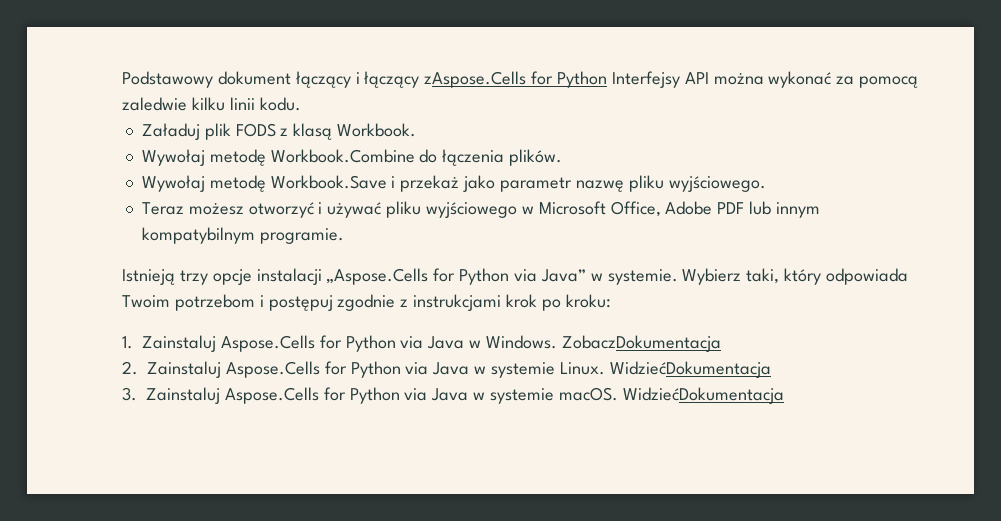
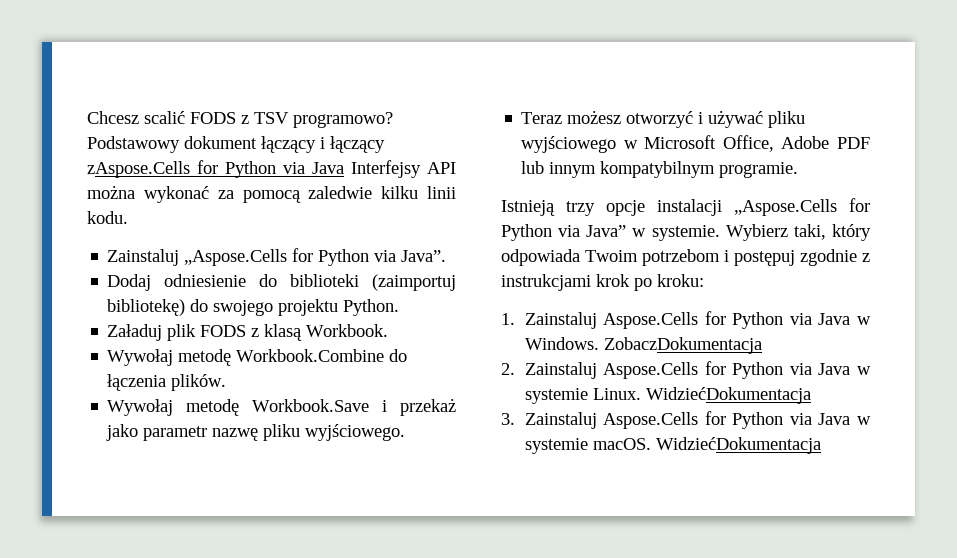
+ Chcesz scalić FODS z TSV programowo?
- Podstawowy dokument łączący i łączący zAspose.Cells for Python Interfejsy API można wykonać za pomocą zaledwie kilku linii kodu.
+ Podstawowy dokument łączący i łączący zAspose.Cells for Python via Java Interfejsy API można wykonać za pomocą zaledwie kilku linii kodu.
+ Zainstaluj „Aspose.Cells for Python via Java”.
+ Dodaj odniesienie do biblioteki (zaimportuj bibliotekę) do swojego projektu Python.

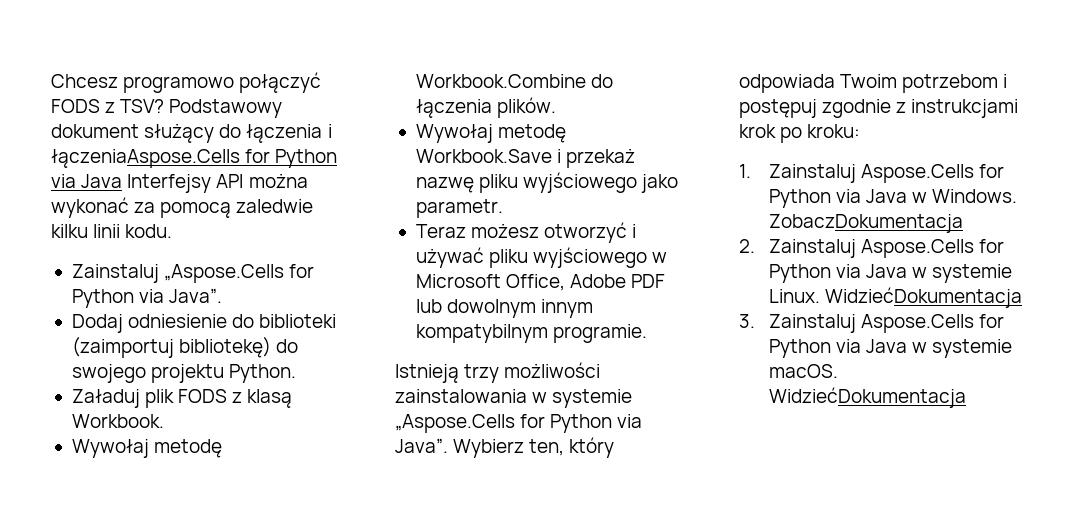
- Chcesz scalić FODS z TSV programowo? Podstawowy dokument łączący i łączący zAspose.Cells for Python via Java Interfejsy API można wykonać za pomocą zaledwie kilku linii kodu.
+ Chcesz programowo połączyć FODS z TSV? Podstawowy dokument służący do łączenia i łączeniaAspose.Cells for Python via Java Interfejsy API można wykonać za pomocą zaledwie kilku linii kodu.
- Wywołaj metodę Workbook.Save i przekaż jako parametr nazwę pliku wyjściowego.
+ Wywołaj metodę Workbook.Save i przekaż nazwę pliku wyjściowego jako parametr.
- Teraz możesz otworzyć i używać pliku wyjściowego w Microsoft Office, Adobe PDF lub innym kompatybilnym programie.
+ Teraz możesz otworzyć i używać pliku wyjściowego w Microsoft Office, Adobe PDF lub dowolnym innym kompatybilnym programie.
- Istnieją trzy opcje instalacji „Aspose.Cells for Python via Java” w systemie. Wybierz taki, który odpowiada Twoim potrzebom i postępuj zgodnie z instrukcjami krok po kroku:
+ Istnieją trzy możliwości zainstalowania w systemie „Aspose.Cells for Python via Java”. Wybierz ten, który odpowiada Twoim potrzebom i postępuj zgodnie z instrukcjami krok po kroku:

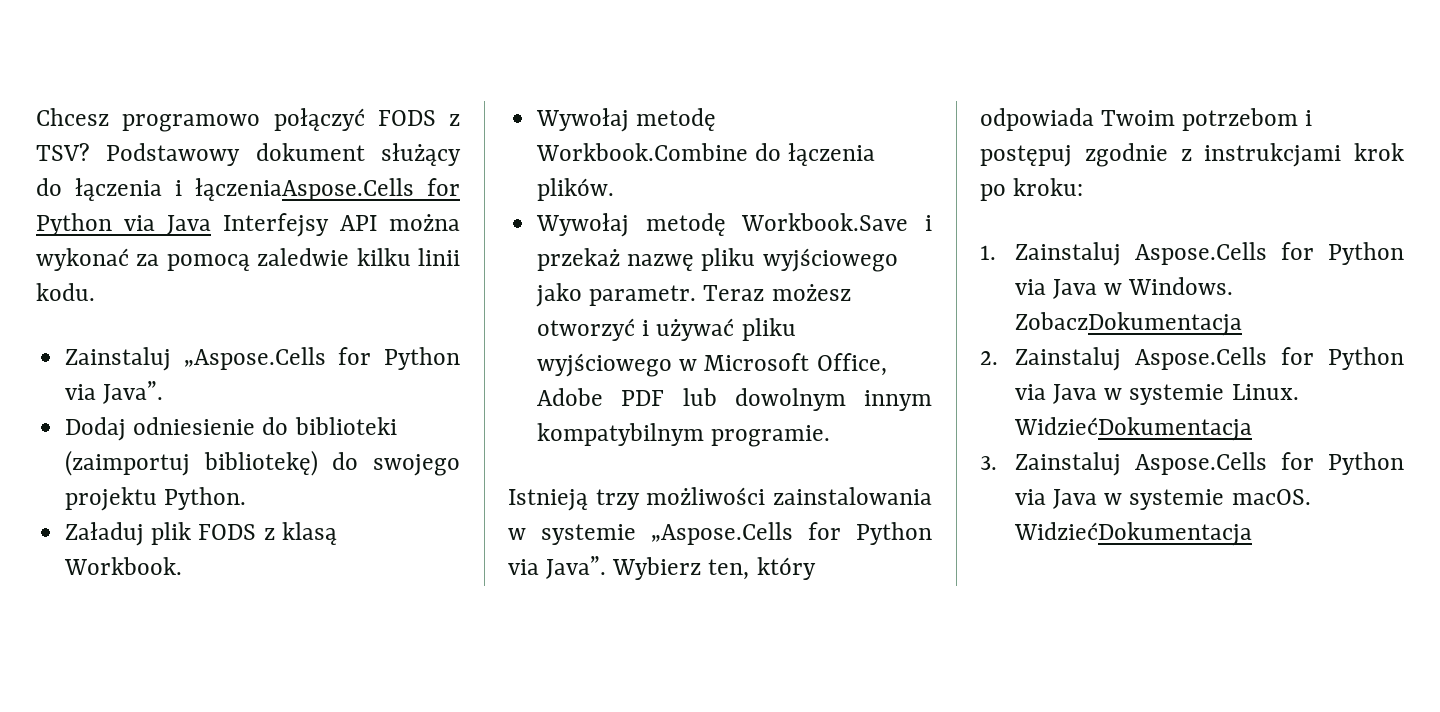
- Wywołaj metodę Workbook.Save i przekaż nazwę pliku wyjściowego jako parametr.
- Teraz możesz otworzyć i używać pliku wyjściowego w Microsoft Office, Adobe PDF lub dowolnym innym kompatybilnym programie.
+ Wywołaj metodę Workbook.Save i przekaż nazwę pliku wyjściowego jako parametr. Teraz możesz otworzyć i używać pliku wyjściowego w Microsoft Office, Adobe PDF lub dowolnym innym kompatybilnym programie.

